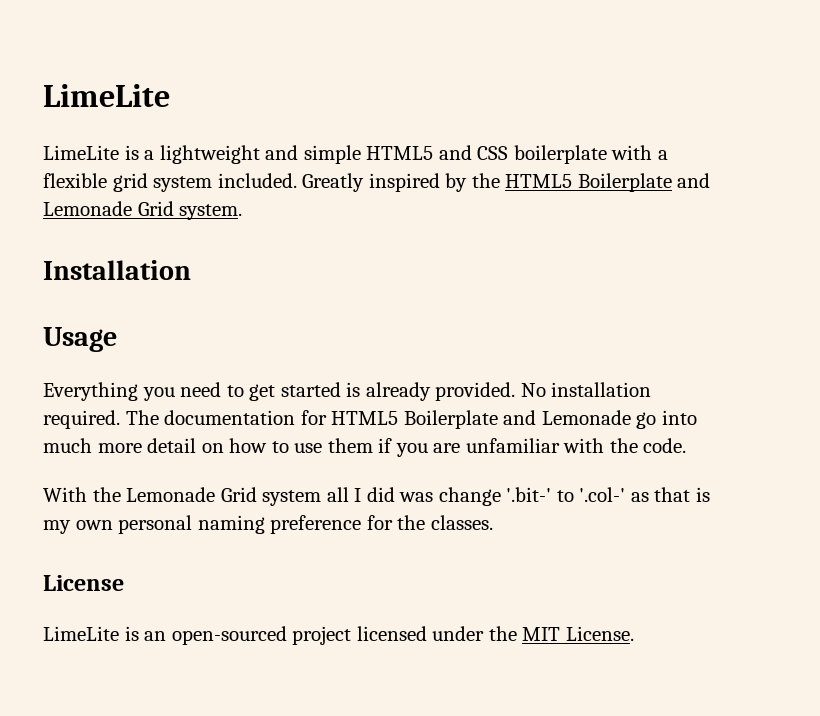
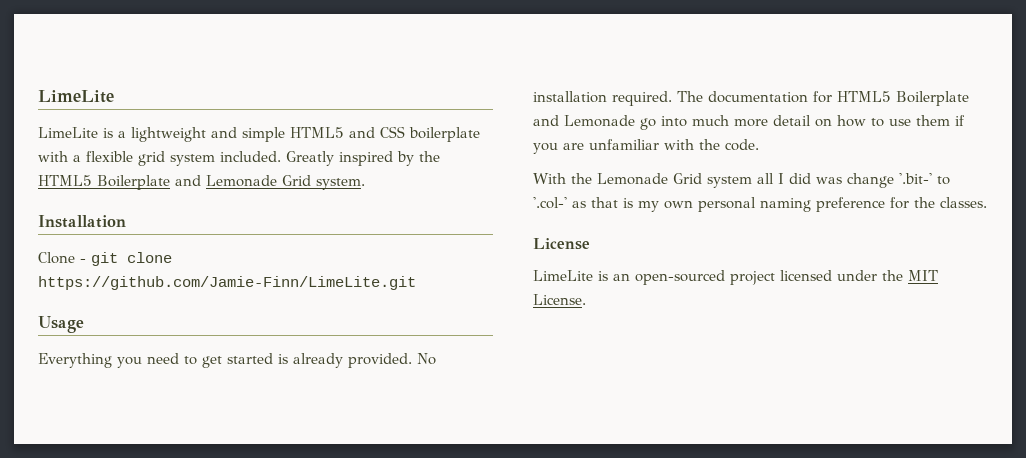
+ Clone - git clone https://github.com/Jamie-Finn/LimeLite.git

